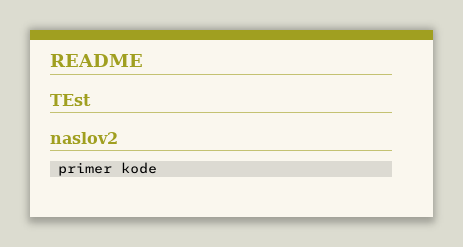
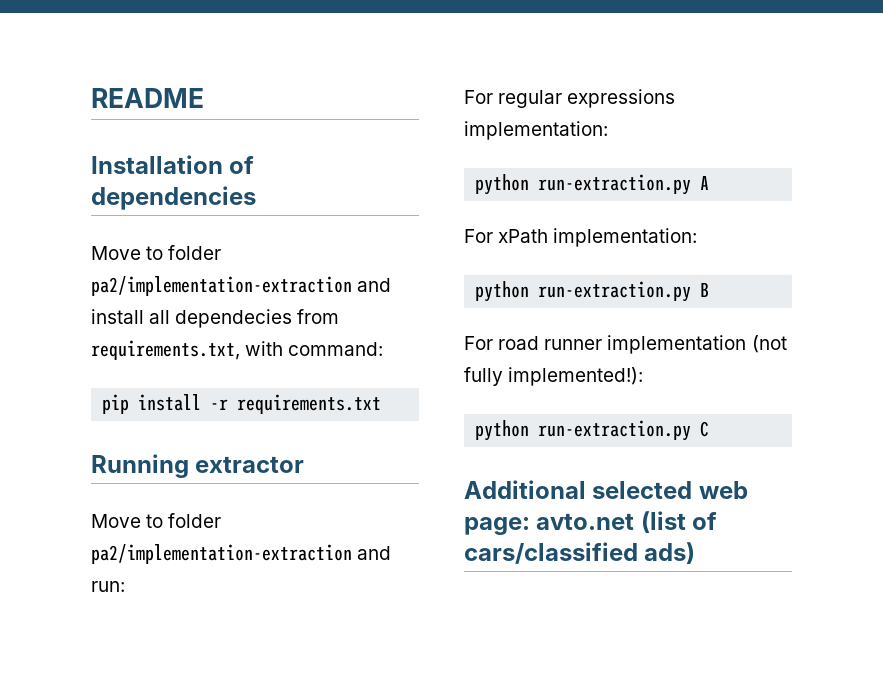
- TEst
- naslov2
- primer kode
+ Installation of dependencies
+ Move to folder pa2/implementation-extraction and install all dependecies from requirements.txt, with command:
+ pip install -r requirements.txt
+ Running extractor
+ Move to folder pa2/implementation-extraction and run:
+ For regular expressions implementation:
+ python run-extraction.py A
+ For xPath implementation:
+ python run-extraction.py B
+ For road runner implementation (not fully implemented!):
+ python run-extraction.py C
+ Additional selected web page: avto.net (list of cars/classified ads)

